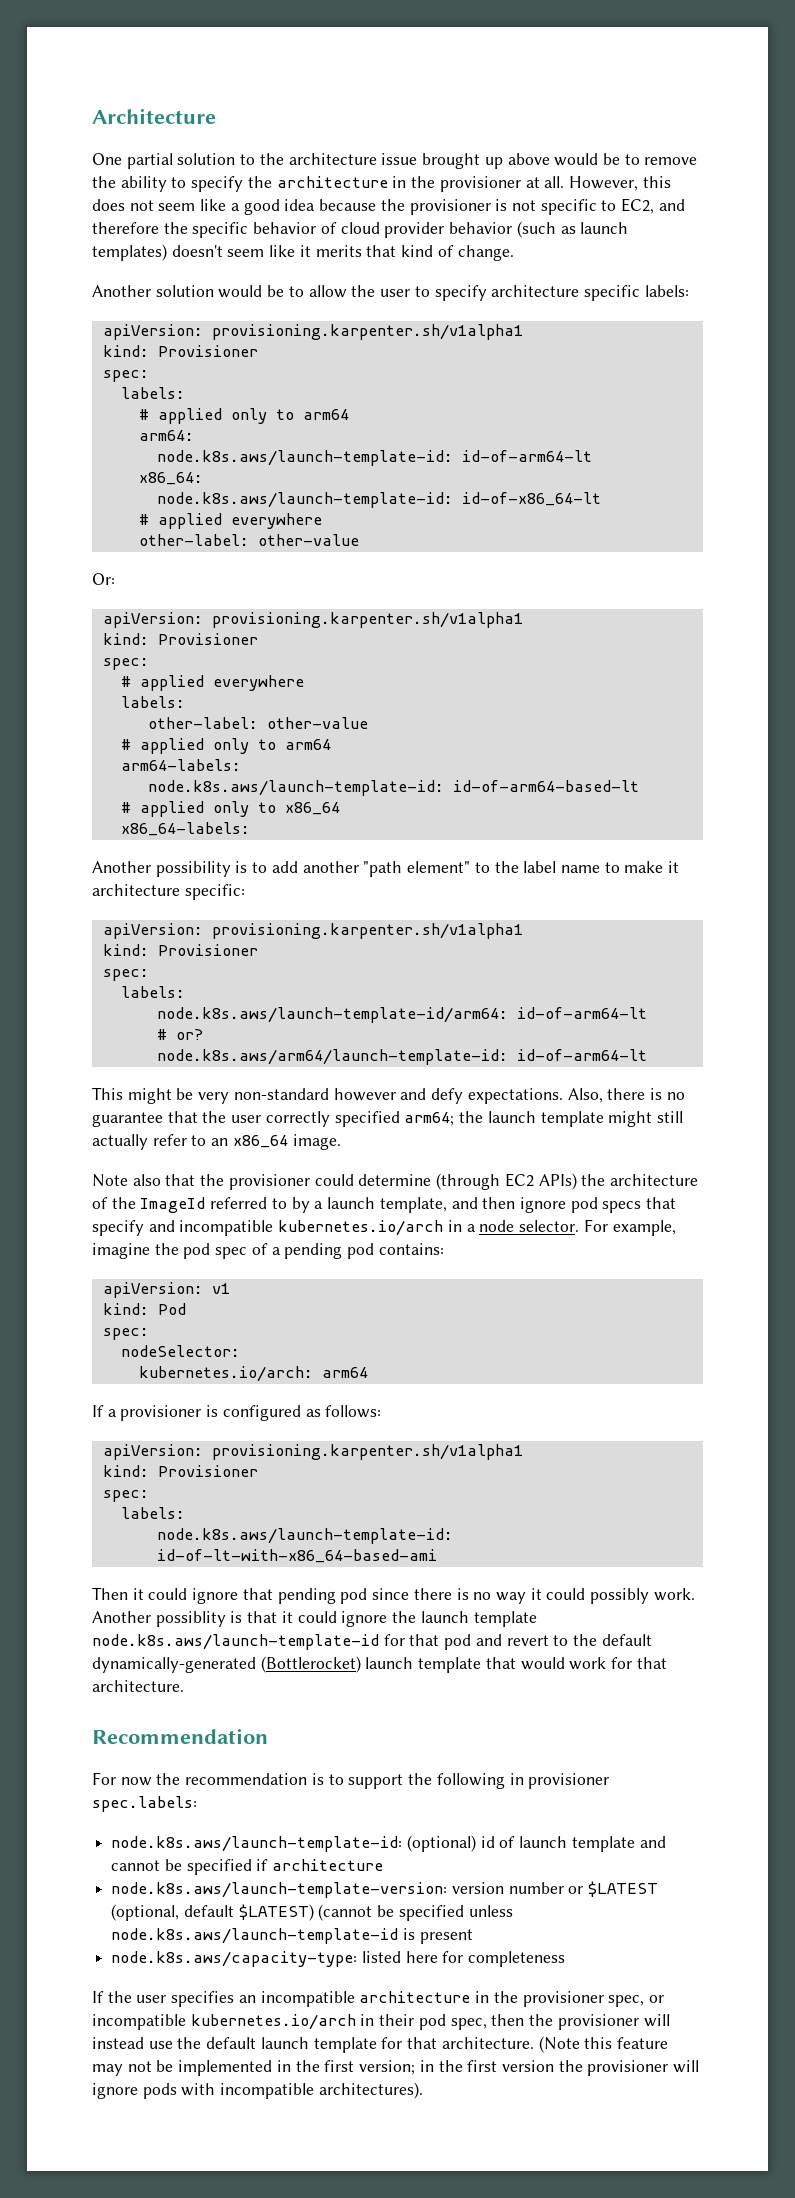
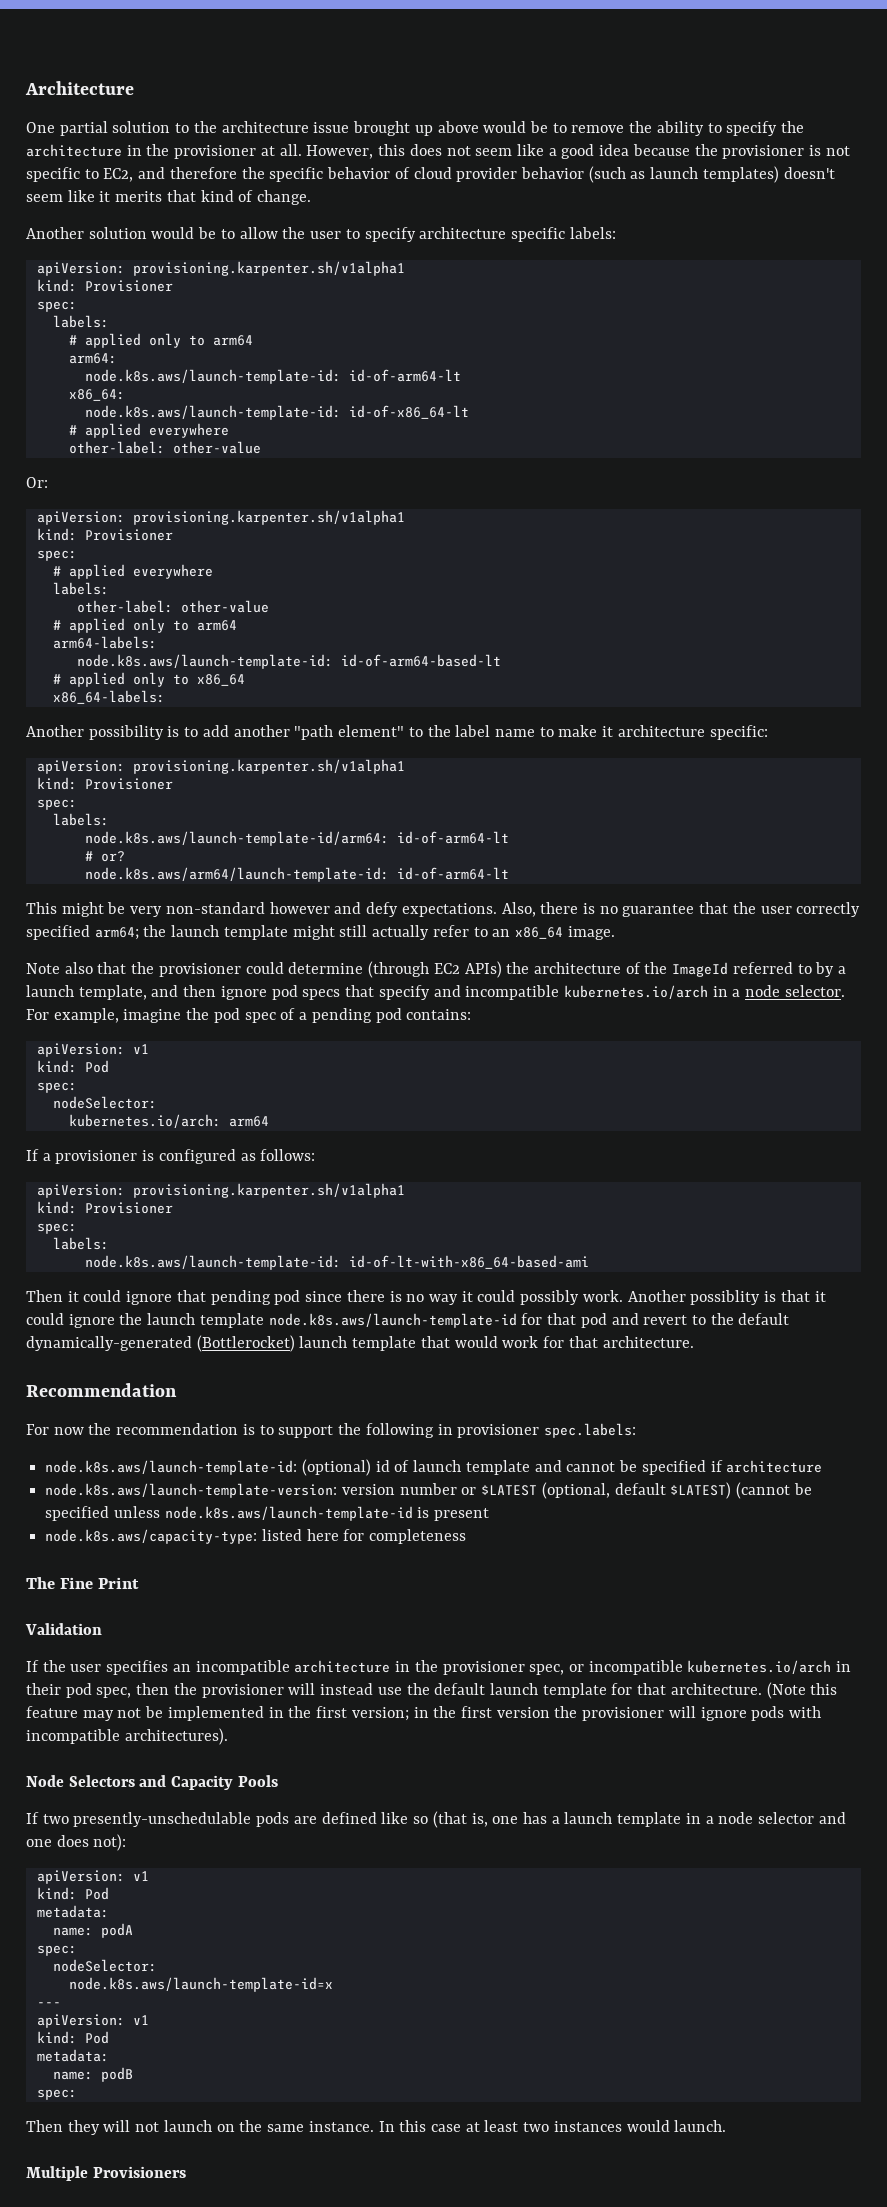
+ The Fine Print
+ Validation
+ Node Selectors and Capacity Pools
+ If two presently-unschedulable pods are defined like so (that is, one has a launch template in a node selector and one does not):
+ apiVersion: v1
+ kind: Pod
+ metadata:
+ name: podA
+ spec:
+ nodeSelector:
+ node.k8s.aws/launch-template-id=x
+ ---
+ apiVersion: v1
+ kind: Pod
+ metadata:
+ name: podB
+ spec:
+ Then they will not launch on the same instance. In this case at least two instances would launch.
+ Multiple Provisioners

